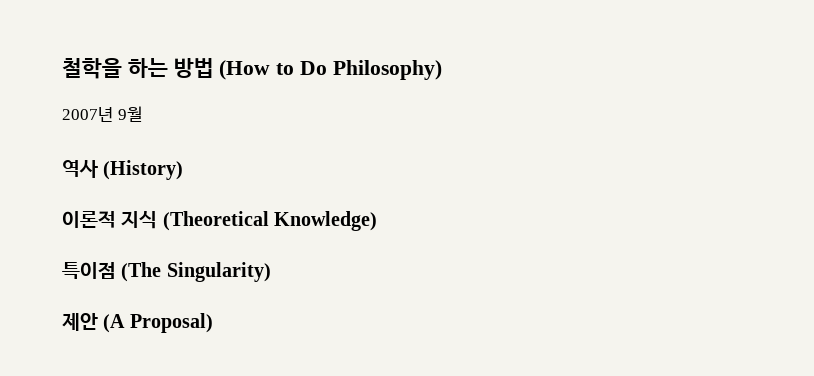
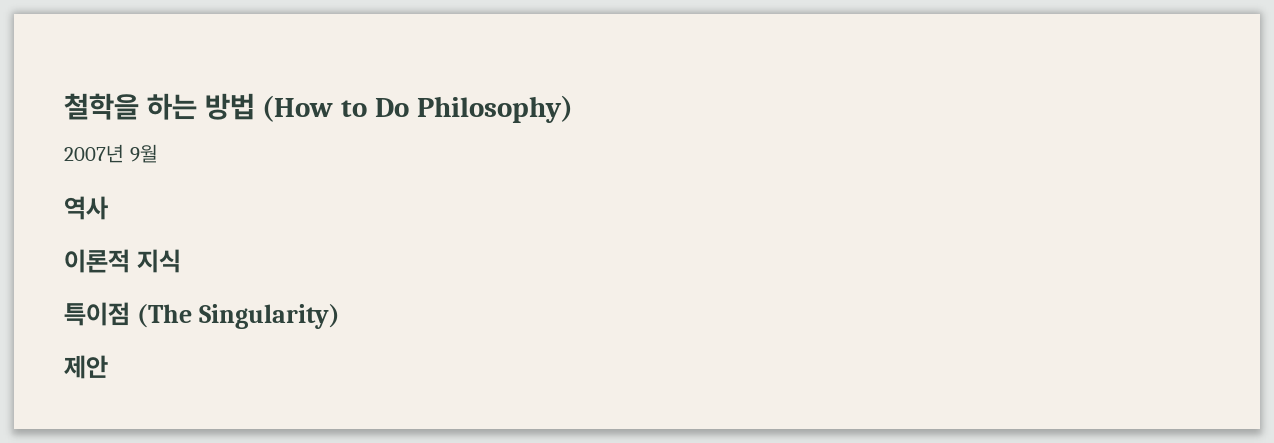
- 역사 (History)
+ 역사
- 이론적 지식 (Theoretical Knowledge)
+ 이론적 지식
- 제안 (A Proposal)
+ 제안

